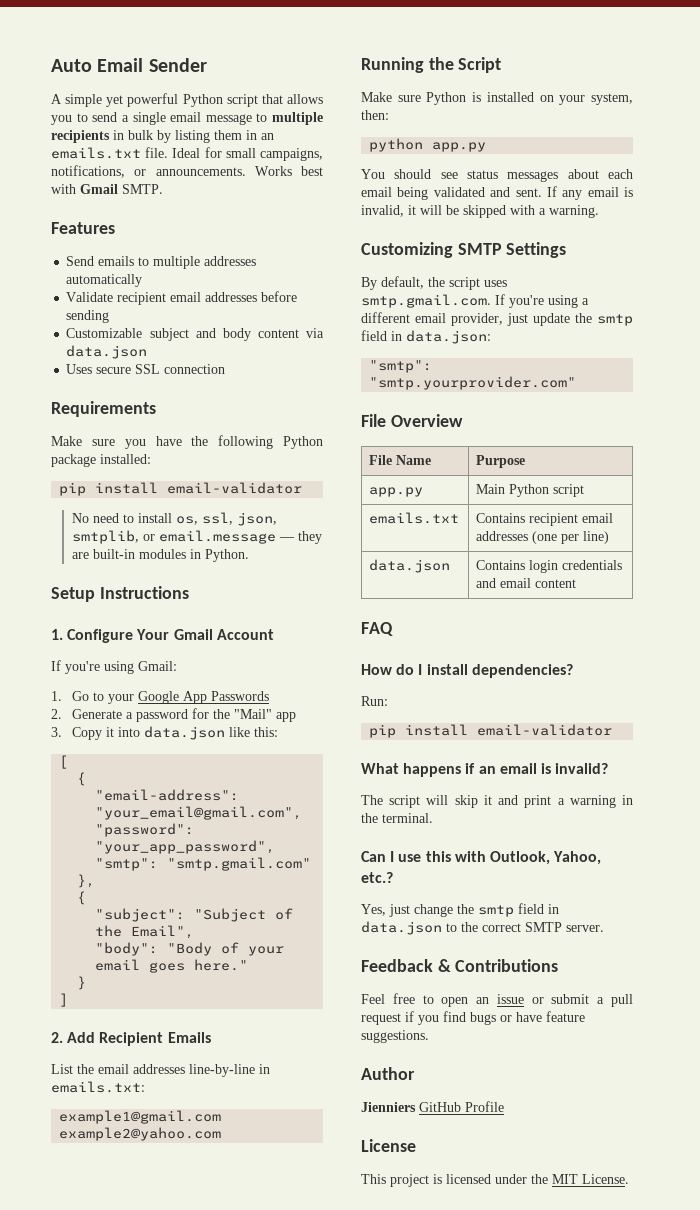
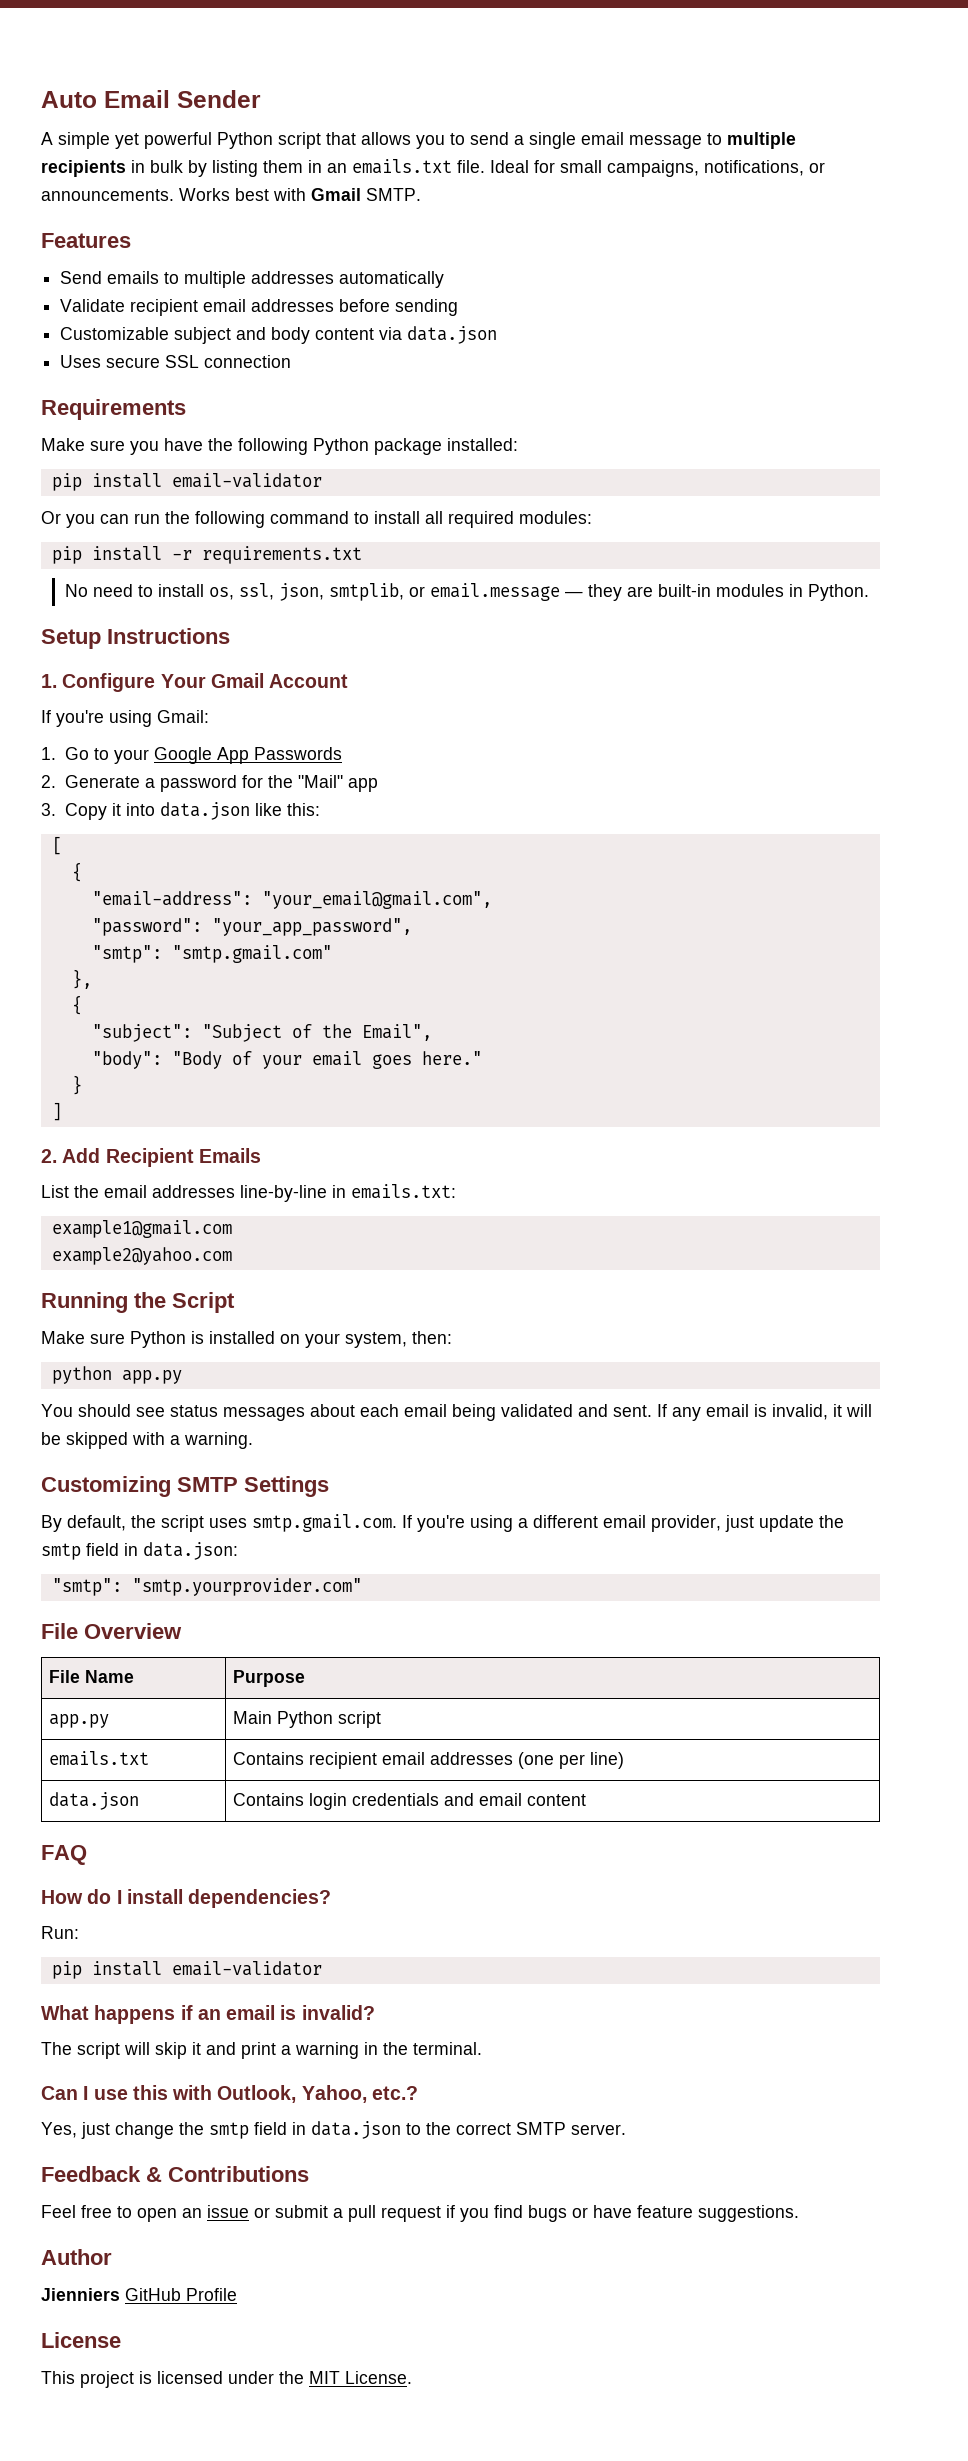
+ Or you can run the following command to install all required modules:
+ pip install -r requirements.txt

